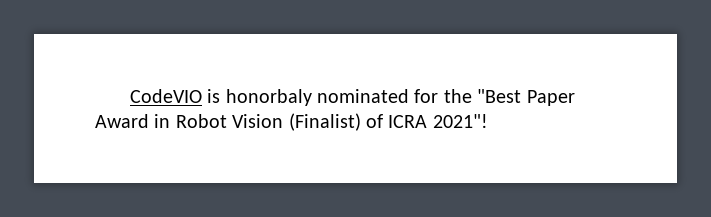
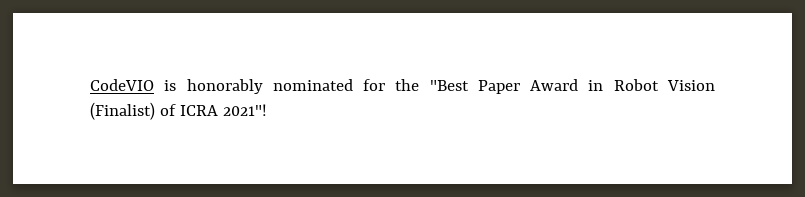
- CodeVIO is honorbaly nominated for the "Best Paper Award in Robot Vision (Finalist) of ICRA 2021"!
+ CodeVIO is honorably nominated for the "Best Paper Award in Robot Vision (Finalist) of ICRA 2021"!

